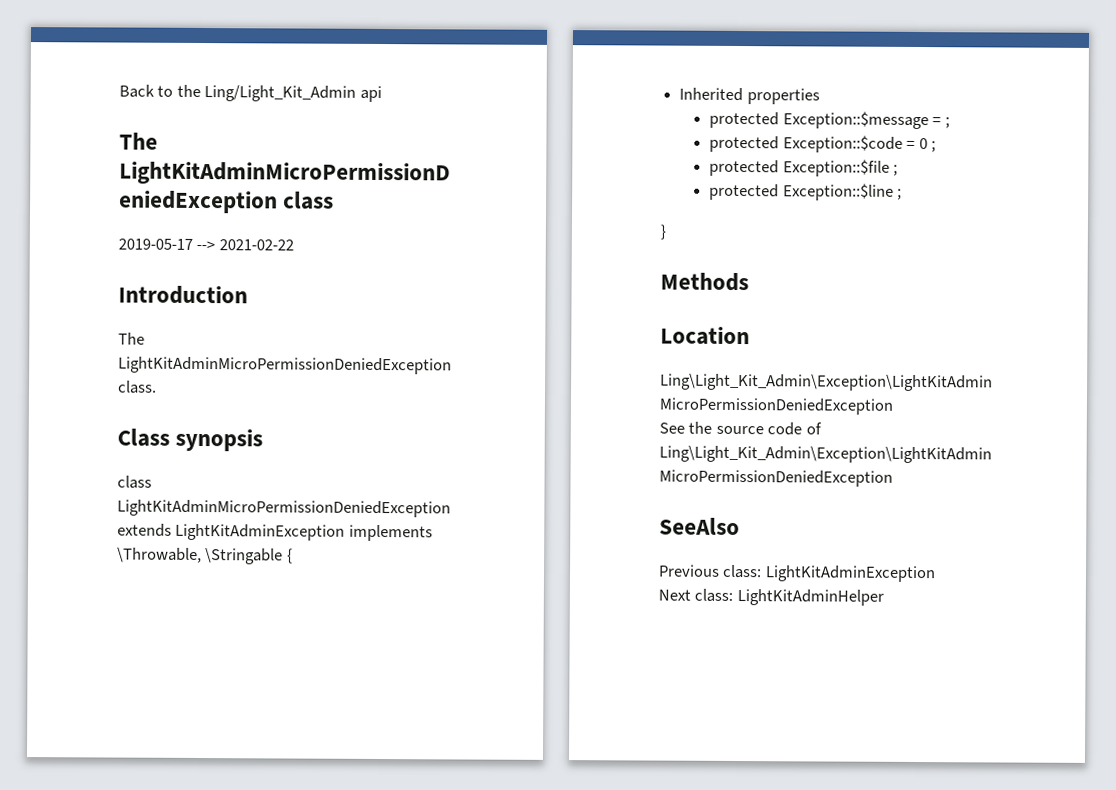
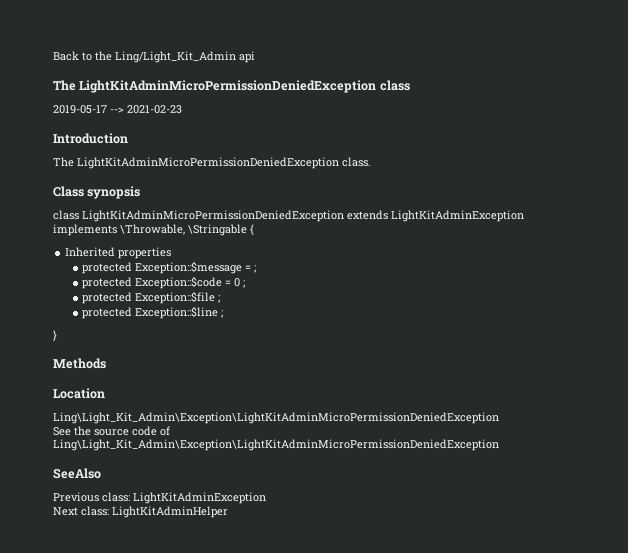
- 2019-05-17 --> 2021-02-22
+ 2019-05-17 --> 2021-02-23

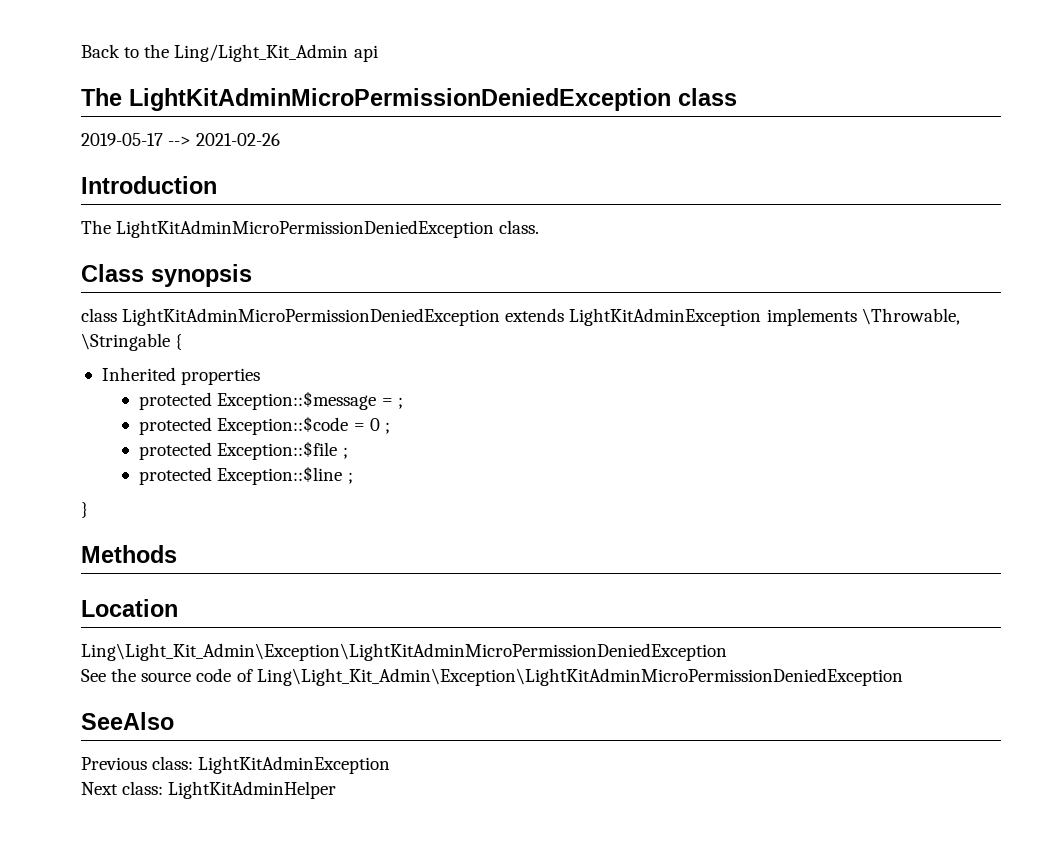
- 2019-05-17 --> 2021-02-23
+ 2019-05-17 --> 2021-02-26

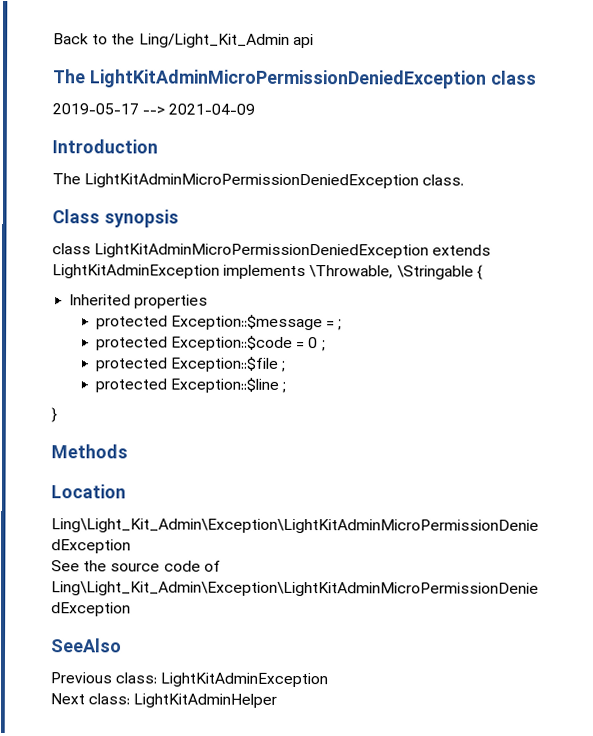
- 2019-05-17 --> 2021-02-26
+ 2019-05-17 --> 2021-04-09

